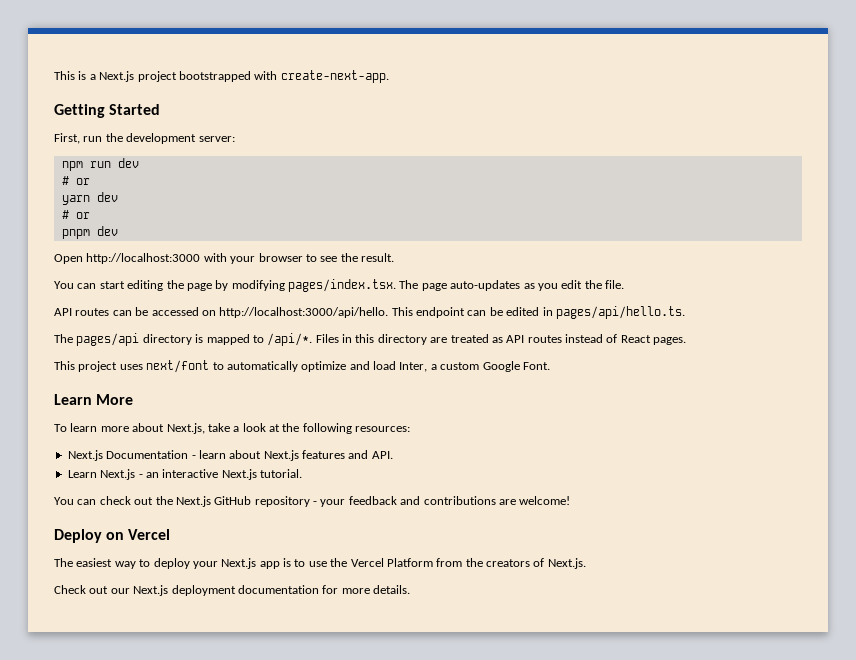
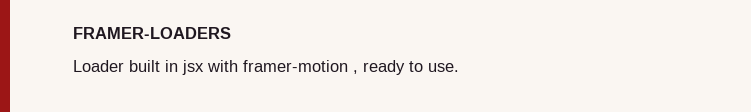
- This is a Next.js project bootstrapped with create-next-app.
- Getting Started
- First, run the development server:
- npm run dev
- # or
- yarn dev
- # or
- pnpm dev
- Open http://localhost:3000 with your browser to see the result.
- You can start editing the page by modifying pages/index.tsx. The page auto-updates as you edit the file.
- API routes can be accessed on http://localhost:3000/api/hello. This endpoint can be edited in pages/api/hello.ts.
- The pages/api directory is mapped to /api/*. Files in this directory are treated as API routes instead of React pages.
- This project uses next/font to automatically optimize and load Inter, a custom Google Font.
- Learn More
- To learn more about Next.js, take a look at the following resources:
- Next.js Documentation - learn about Next.js features and API.
- Learn Next.js - an interactive Next.js tutorial.
- You can check out the Next.js GitHub repository - your feedback and contributions are welcome!
- Deploy on Vercel
- The easiest way to deploy your Next.js app is to use the Vercel Platform from the creators of Next.js.
- Check out our Next.js deployment documentation for more details.
+ FRAMER-LOADERS
+ Loader built in jsx with framer-motion , ready to use.

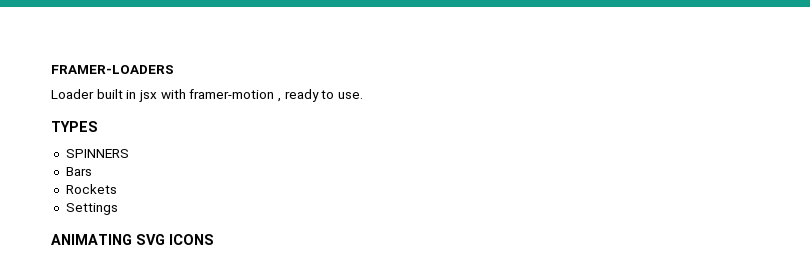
+ TYPES
+ SPINNERS
+ Bars
+ Rockets
+ Settings
+ ANIMATING SVG ICONS

